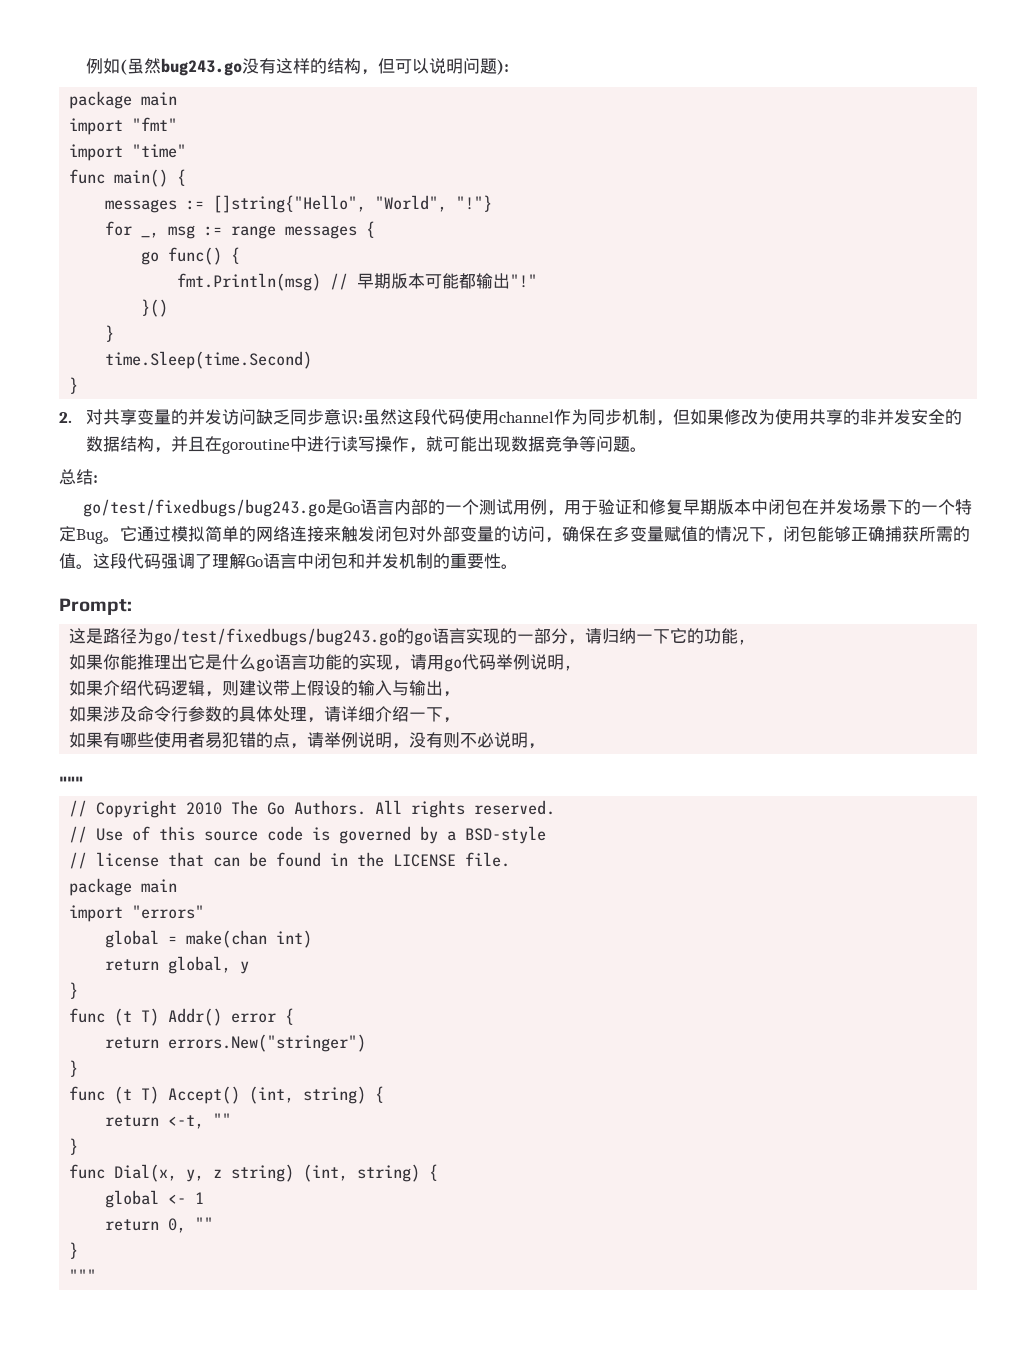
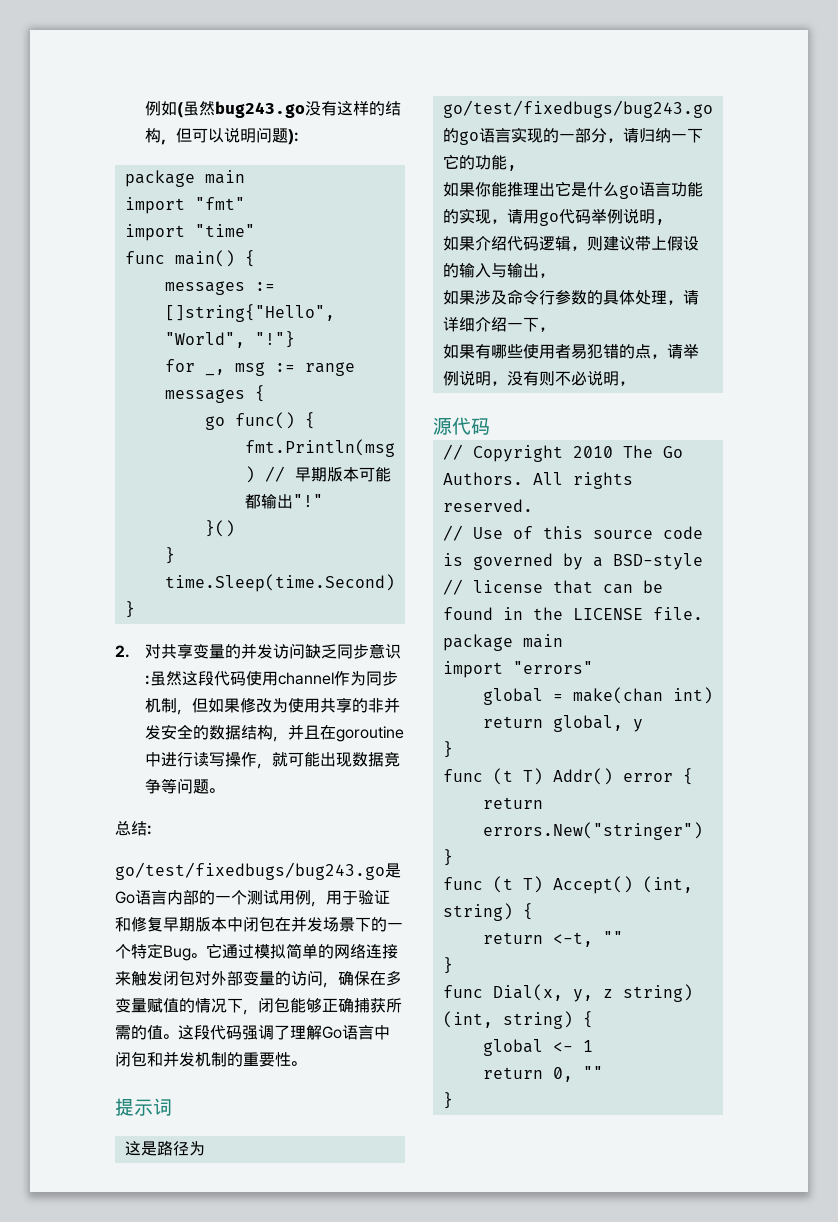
- Prompt:
+ 提示词
  如果有哪些使用者易犯错的点，请举例说明，没有则不必说明，
- """
+ 源代码
  return 0, ""
  }
- """

